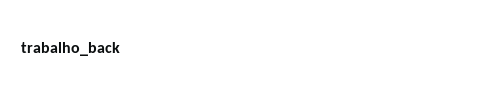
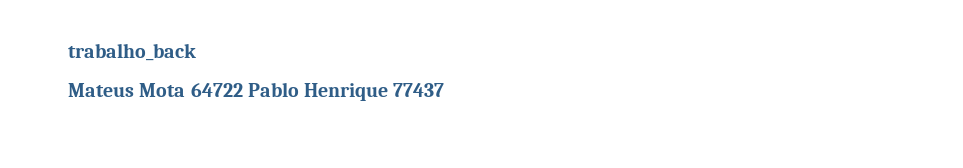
+ Mateus Mota 64722 Pablo Henrique 77437

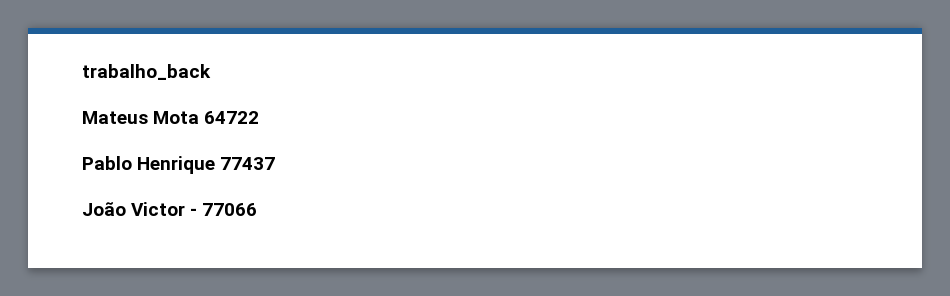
- Mateus Mota 64722 Pablo Henrique 77437
+ Mateus Mota 64722
+ Pablo Henrique 77437
+ João Victor - 77066

